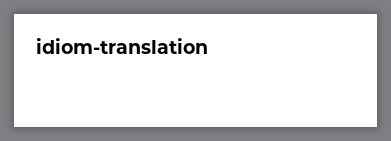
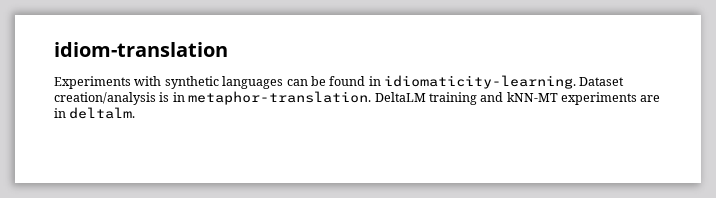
+ Experiments with synthetic languages can be found in idiomaticity-learning. Dataset creation/analysis is in metaphor-translation. DeltaLM training and kNN-MT experiments are in deltalm.

